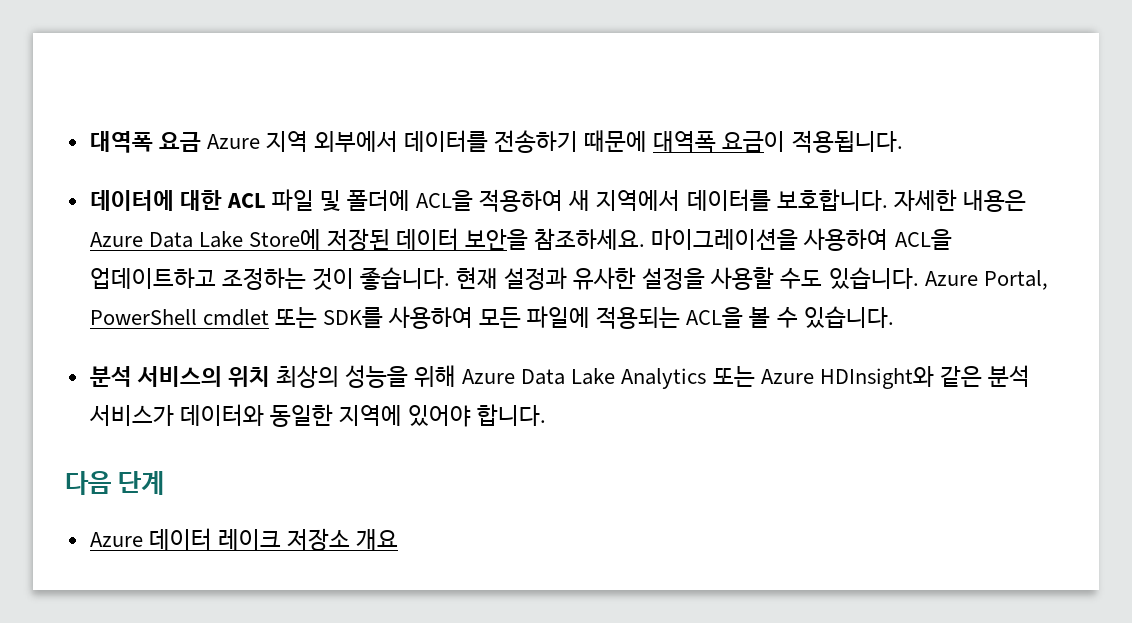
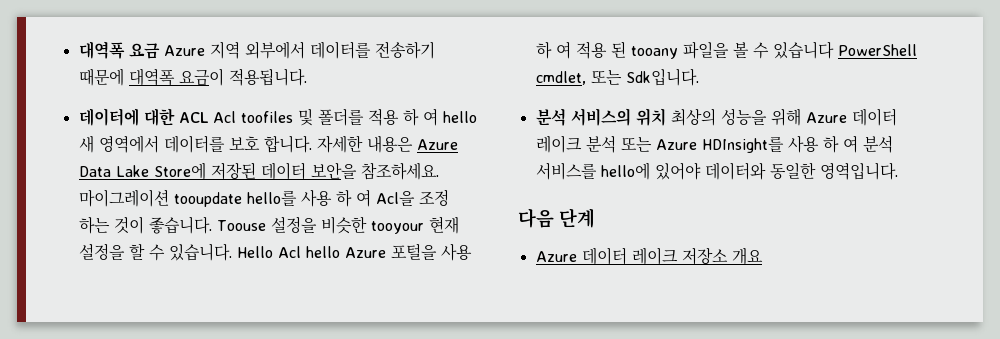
- 데이터에 대한 ACL 파일 및 폴더에 ACL을 적용하여 새 지역에서 데이터를 보호합니다.
+ 데이터에 대한 ACL Acl toofiles 및 폴더를 적용 하 여 hello 새 영역에서 데이터를 보호 합니다.
- 마이그레이션을 사용하여 ACL을 업데이트하고 조정하는 것이 좋습니다. 현재 설정과 유사한 설정을 사용할 수도 있습니다. Azure Portal, PowerShell cmdlet 또는 SDK를 사용하여 모든 파일에 적용되는 ACL을 볼 수 있습니다.
+ 마이그레이션 tooupdate hello를 사용 하 여 Acl을 조정 하는 것이 좋습니다. Toouse 설정을 비슷한 tooyour 현재 설정을 할 수 있습니다. Hello Acl hello Azure 포털을 사용 하 여 적용 된 tooany 파일을 볼 수 있습니다 PowerShell cmdlet, 또는 Sdk입니다.
- 분석 서비스의 위치 최상의 성능을 위해 Azure Data Lake Analytics 또는 Azure HDInsight와 같은 분석 서비스가 데이터와 동일한 지역에 있어야 합니다.
+ 분석 서비스의 위치 최상의 성능을 위해 Azure 데이터 레이크 분석 또는 Azure HDInsight를 사용 하 여 분석 서비스를 hello에 있어야 데이터와 동일한 영역입니다.

